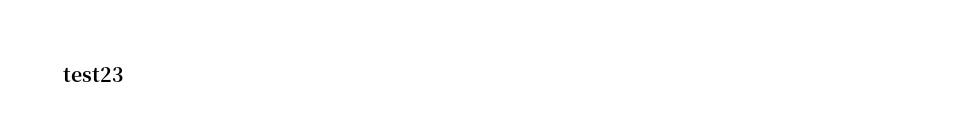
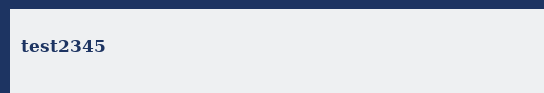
- test23
+ test2345

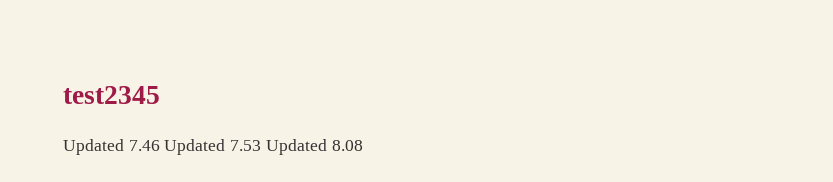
+ Updated 7.46 Updated 7.53 Updated 8.08

